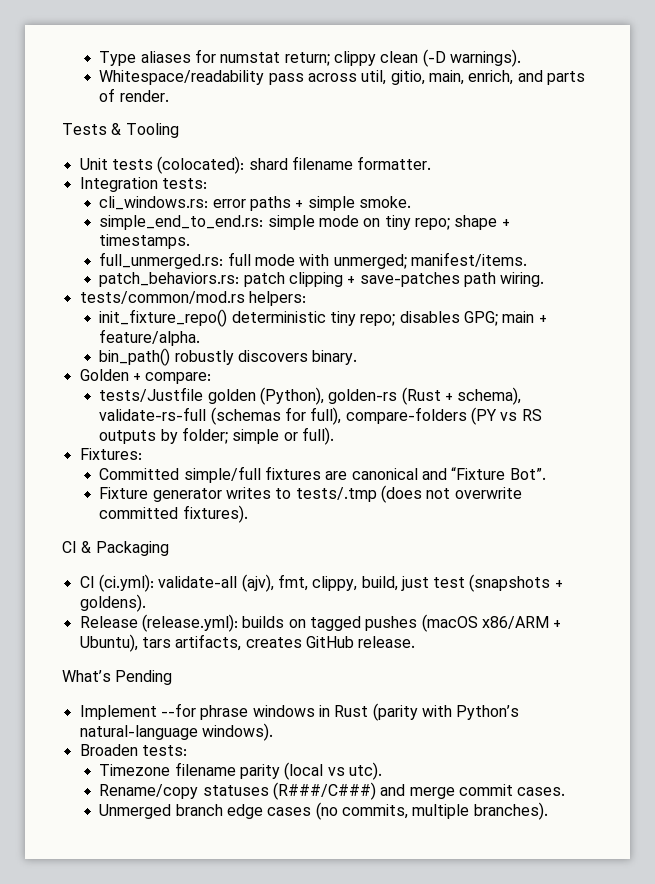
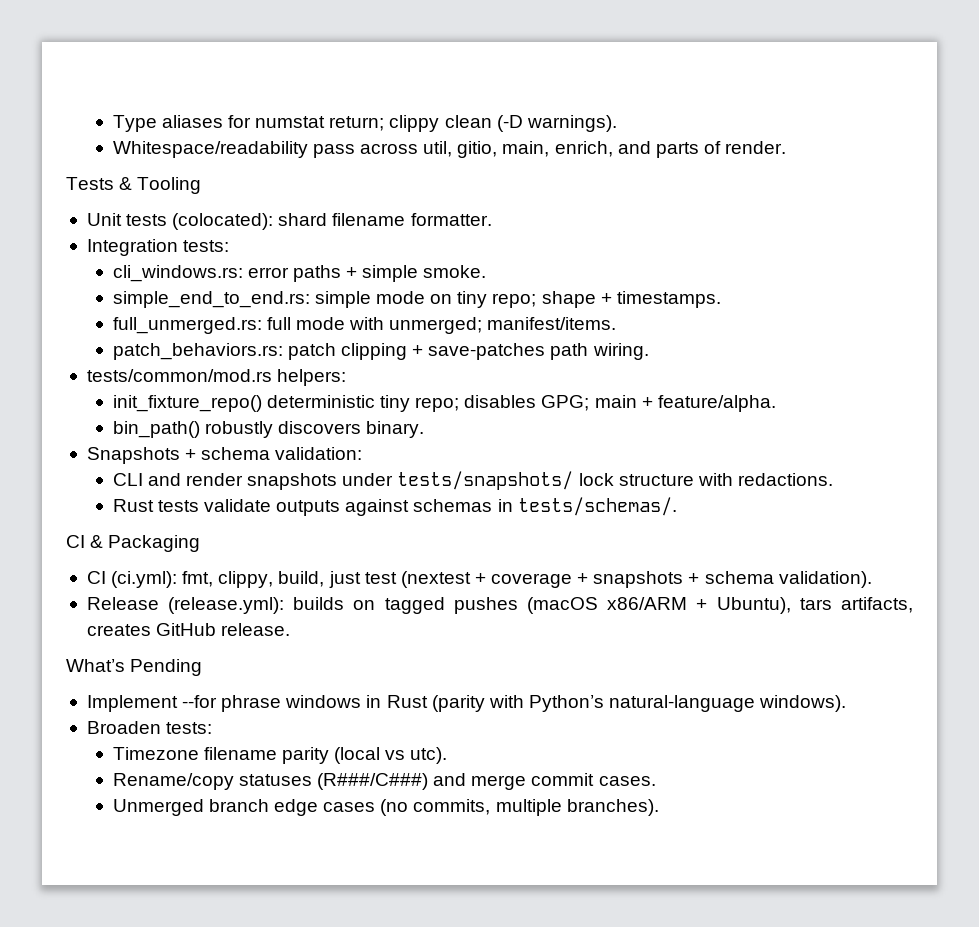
- Golden + compare:
- tests/Justfile golden (Python), golden-rs (Rust + schema), validate-rs-full (schemas for full), compare-folders (PY vs RS outputs by folder; simple or full).
- Fixtures:
- Committed simple/full fixtures are canonical and “Fixture Bot”.
- Fixture generator writes to tests/.tmp (does not overwrite committed fixtures).
+ Snapshots + schema validation:
+ CLI and render snapshots under tests/snapshots/ lock structure with redactions.
+ Rust tests validate outputs against schemas in tests/schemas/.
- CI (ci.yml): validate-all (ajv), fmt, clippy, build, just test (snapshots + goldens).
+ CI (ci.yml): fmt, clippy, build, just test (nextest + coverage + snapshots + schema validation).

